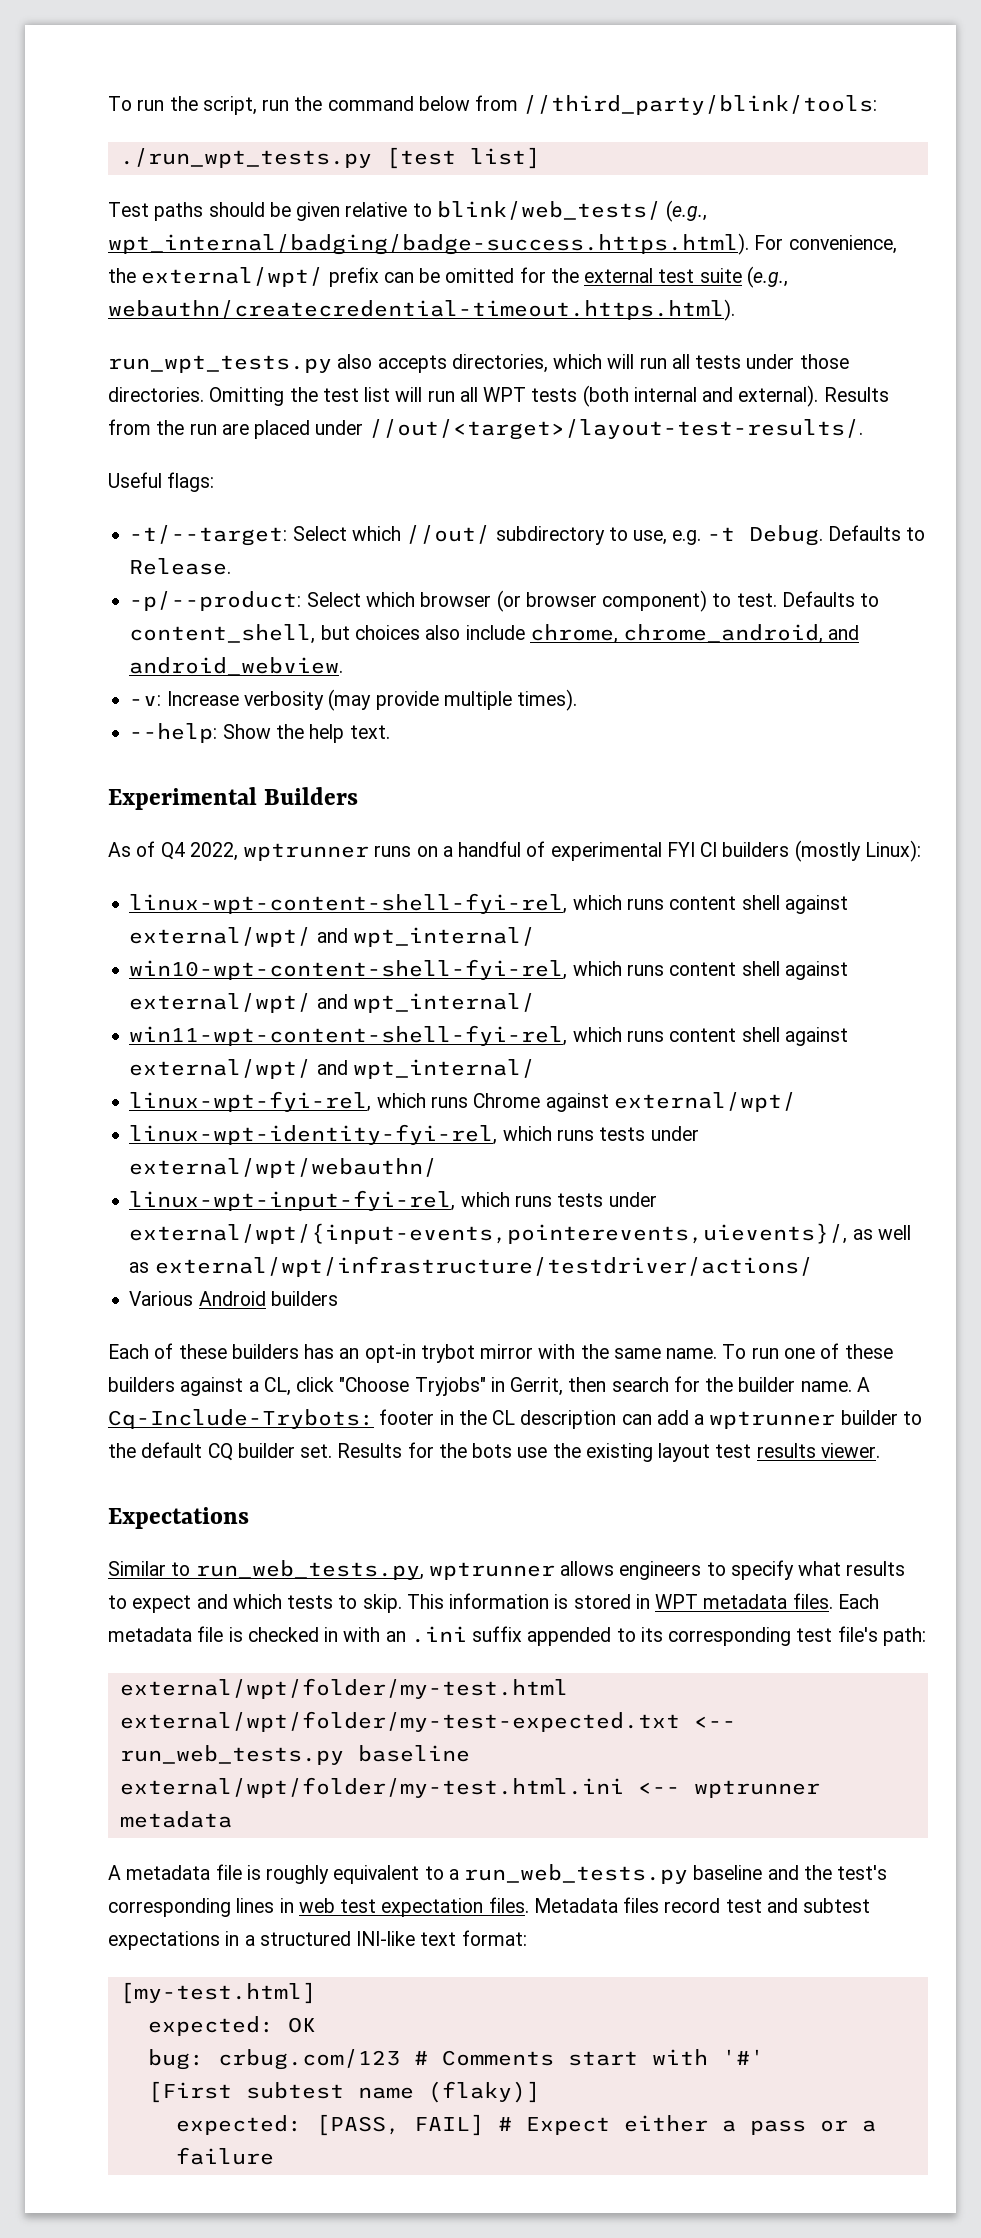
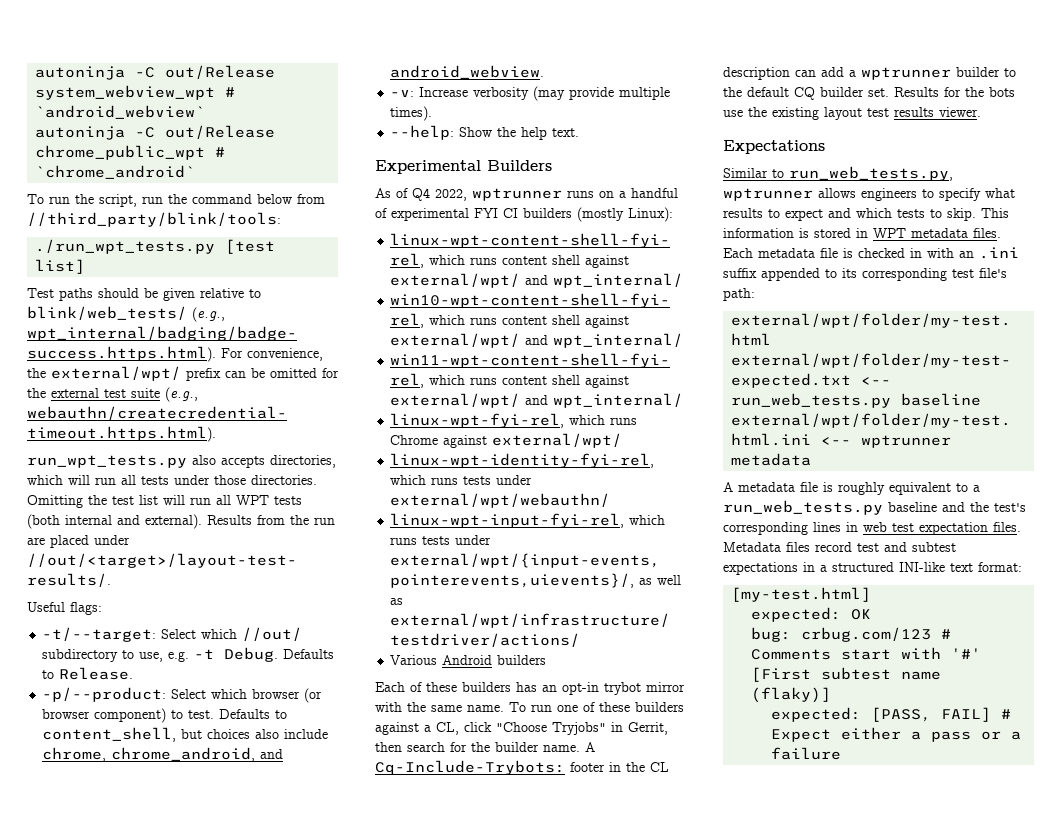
+ autoninja -C out/Release system_webview_wpt # `android_webview`
+ autoninja -C out/Release chrome_public_wpt # `chrome_android`

